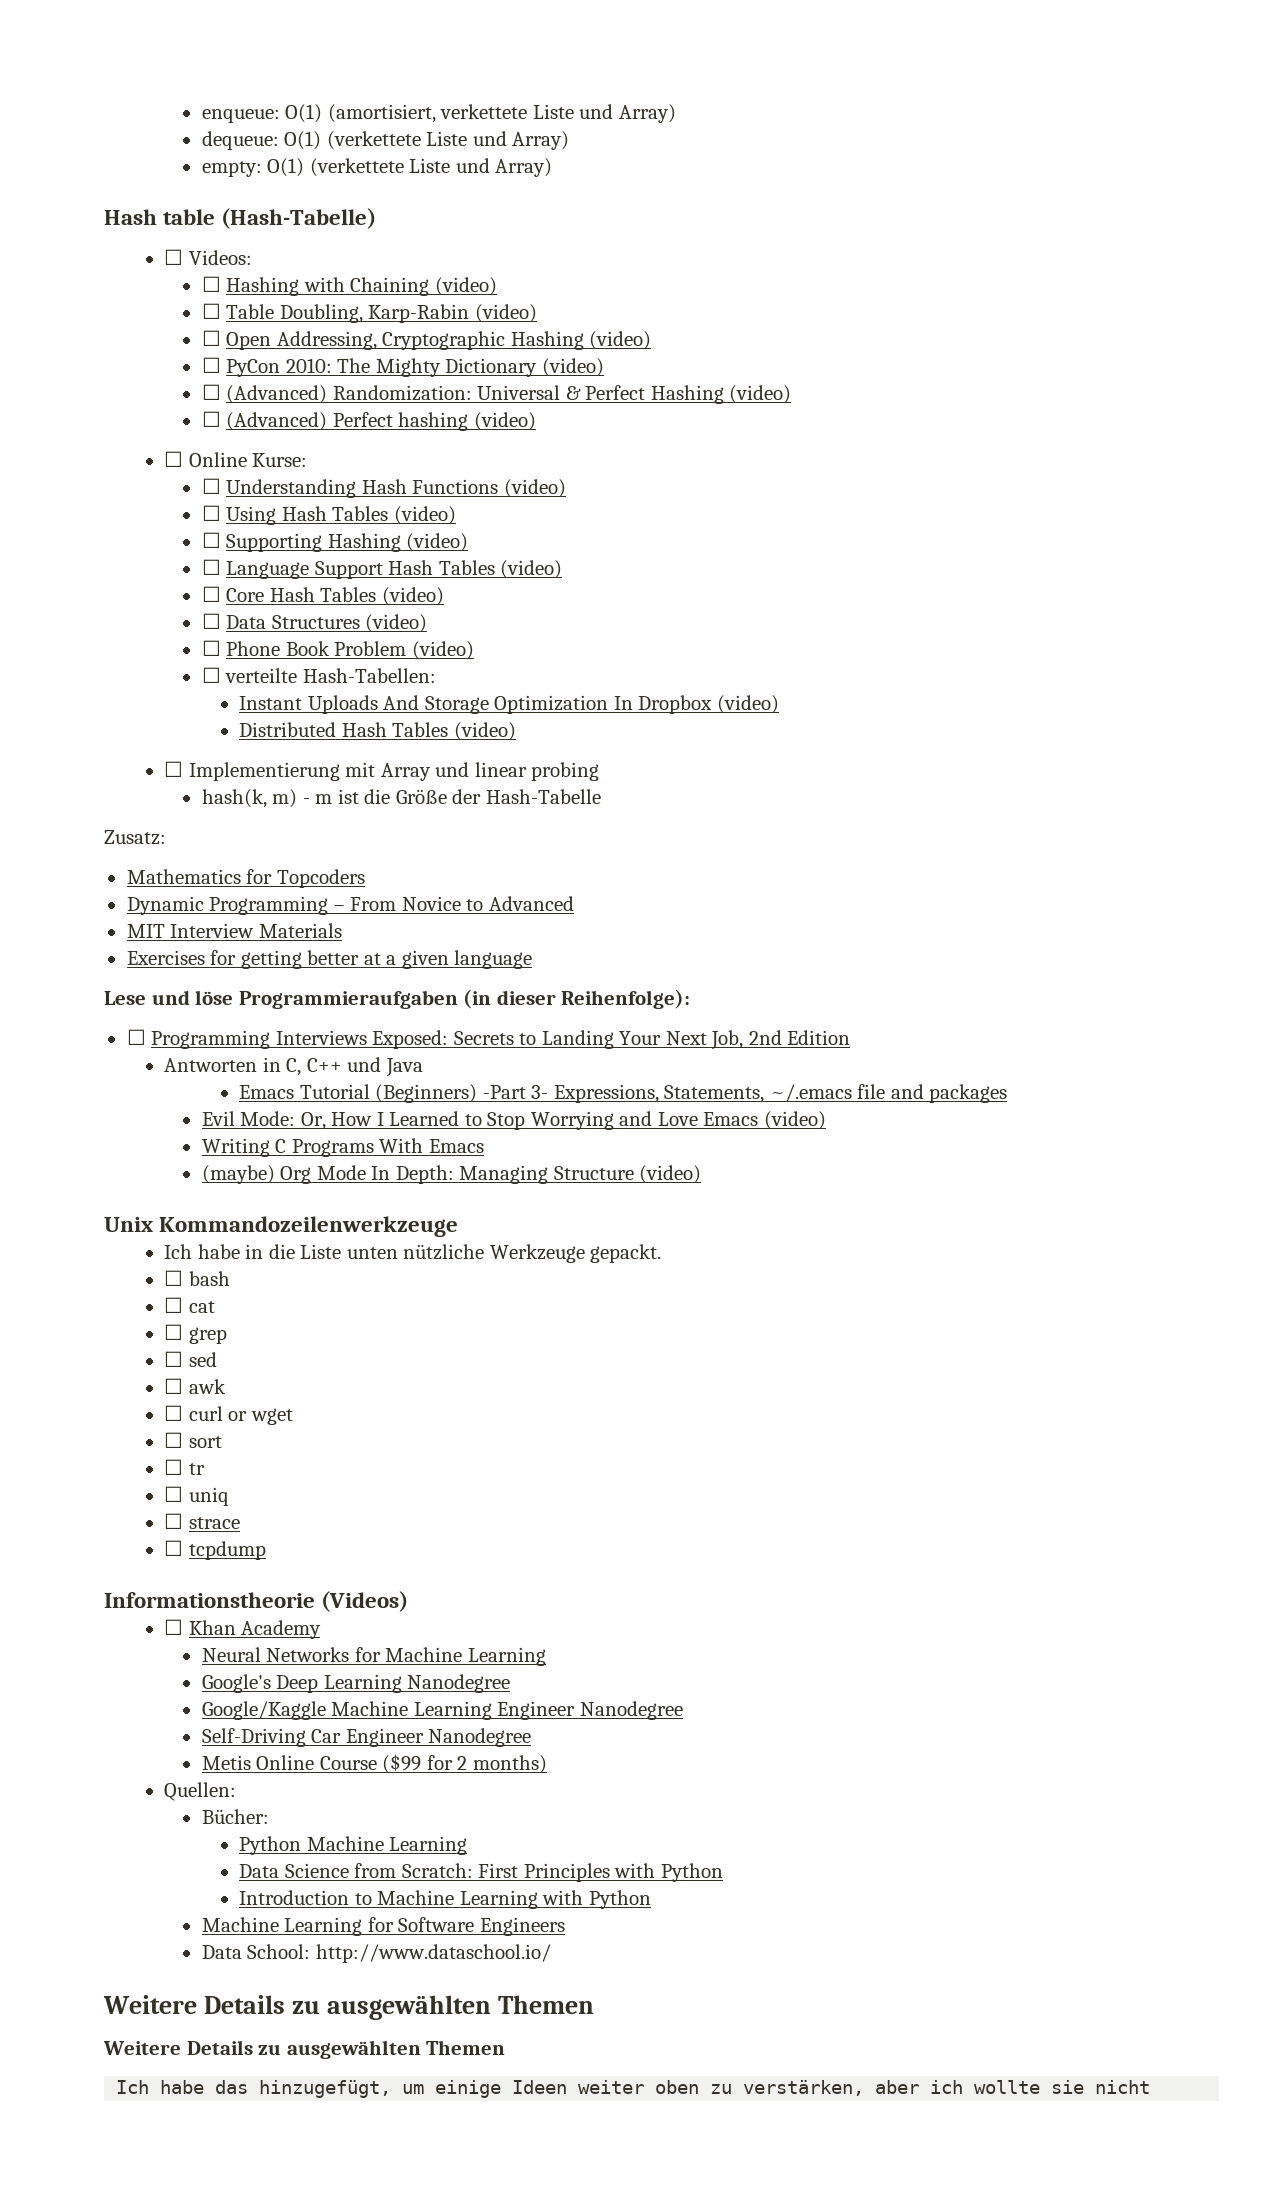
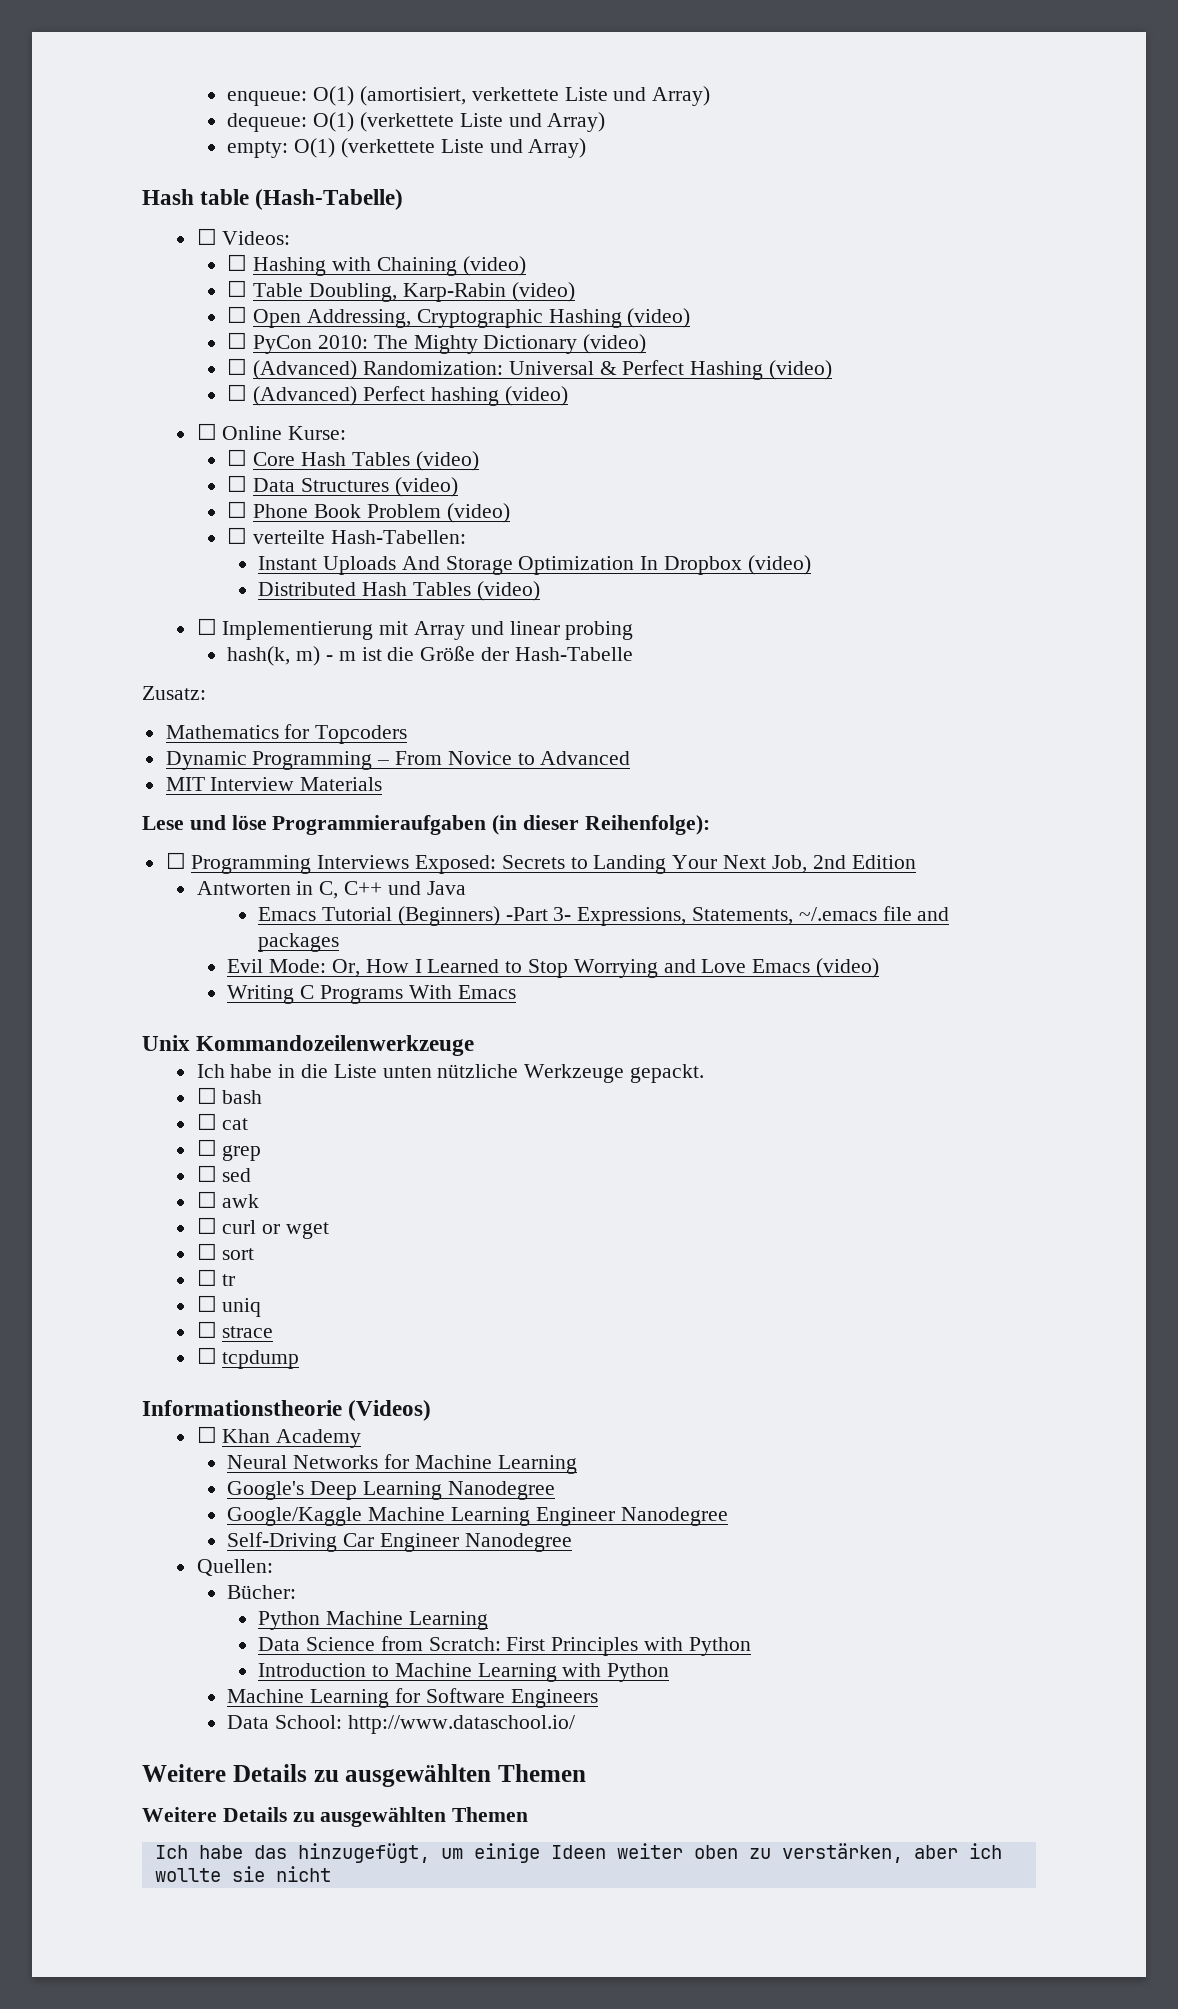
- ☐ Understanding Hash Functions (video)
- ☐ Using Hash Tables (video)
- ☐ Supporting Hashing (video)
- ☐ Language Support Hash Tables (video)
- Exercises for getting better at a given language
- (maybe) Org Mode In Depth: Managing Structure (video)
- Metis Online Course ($99 for 2 months)

